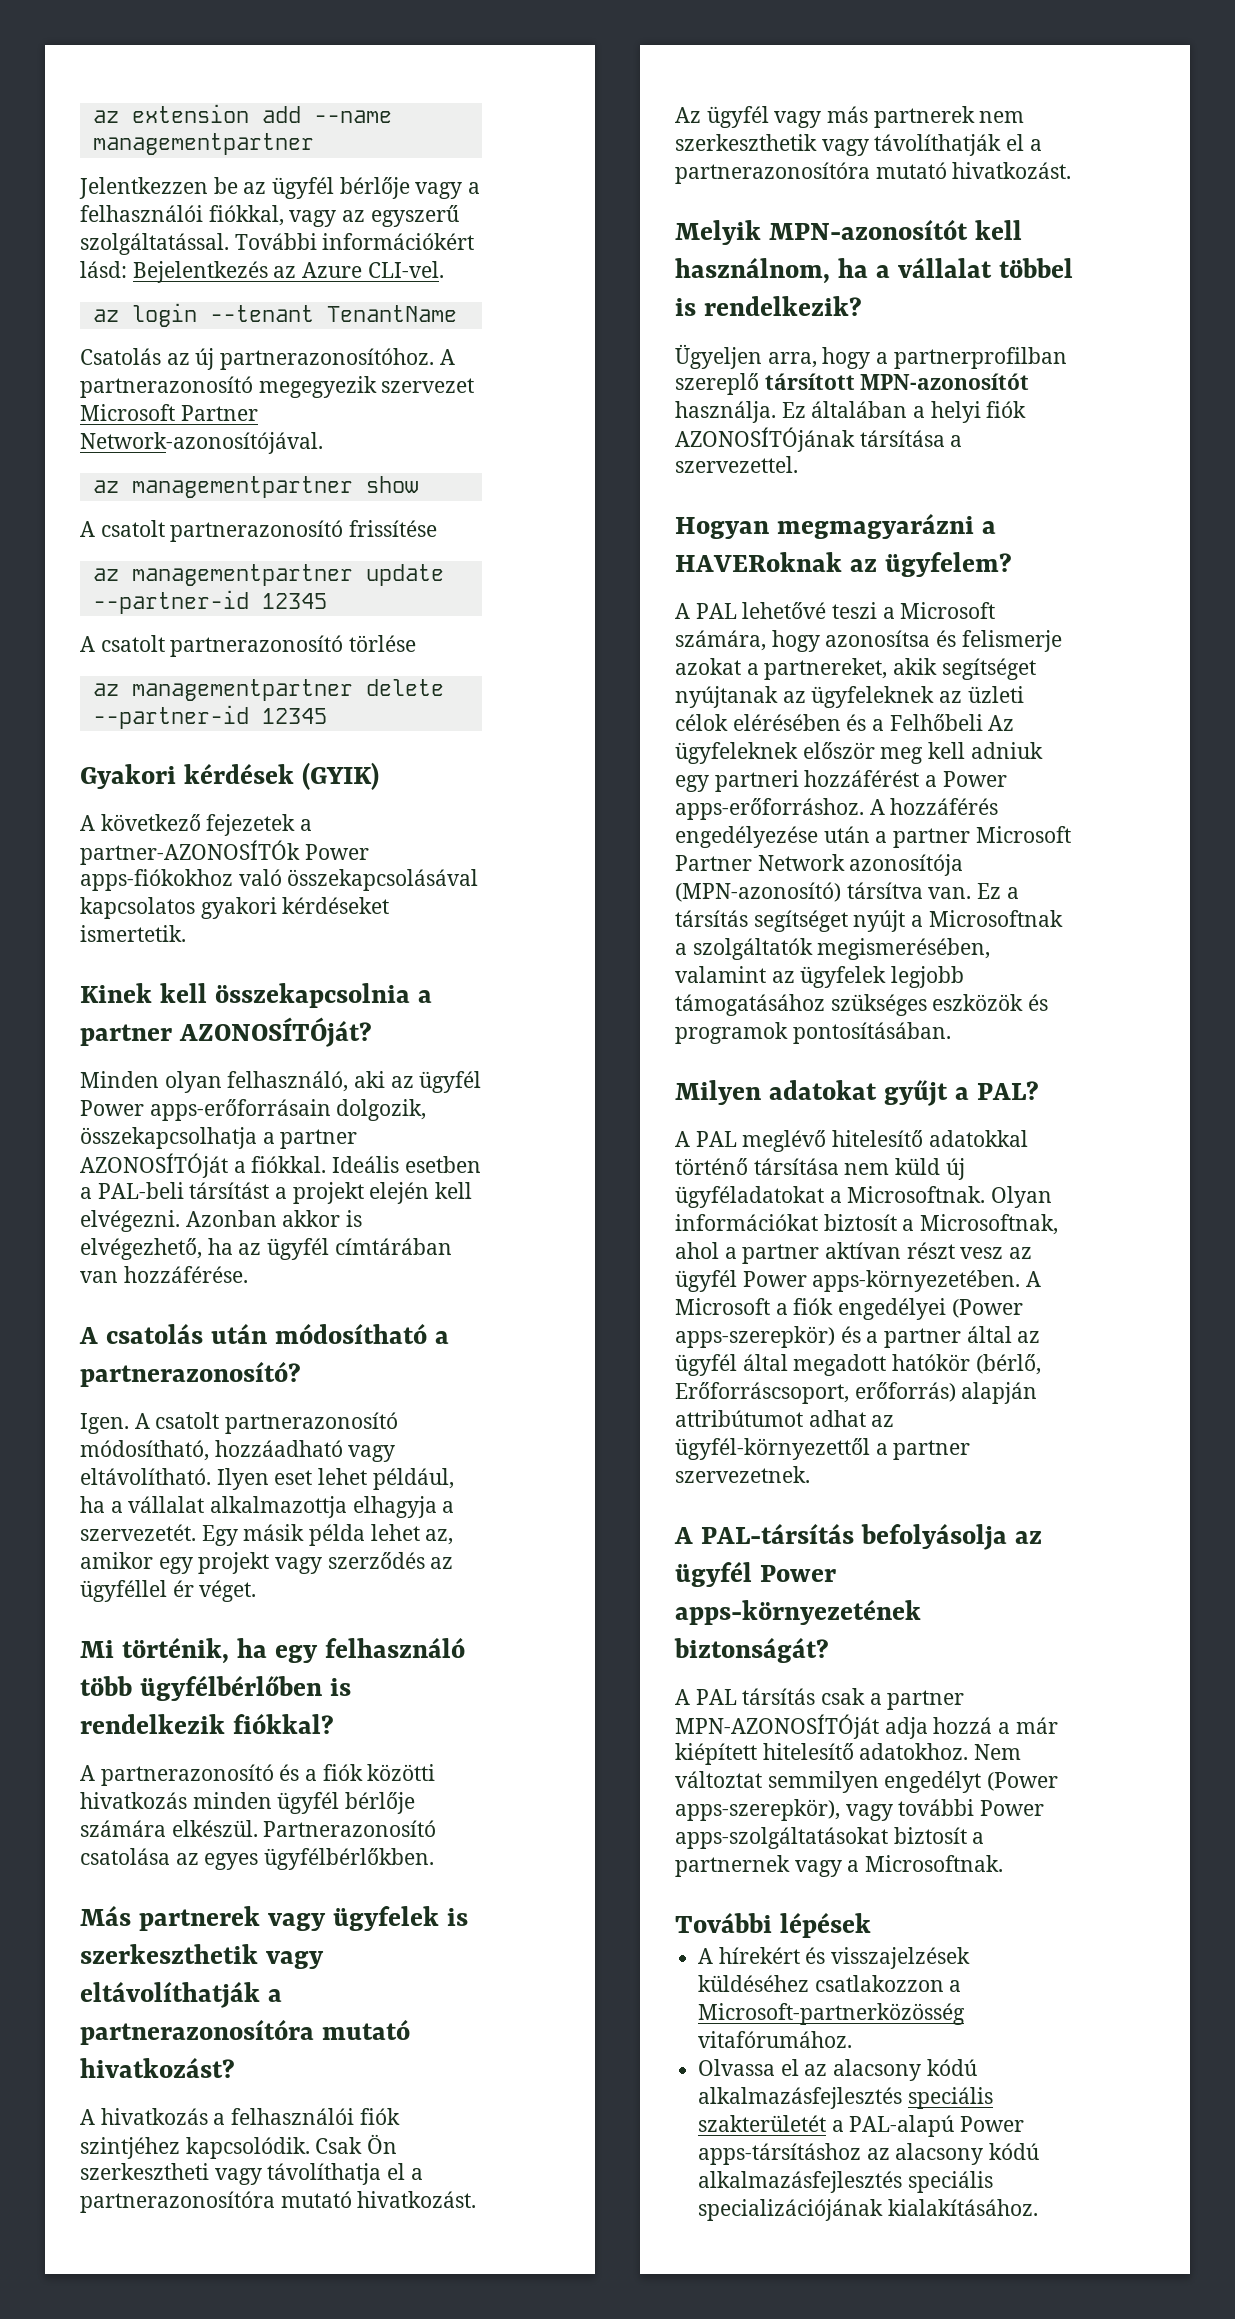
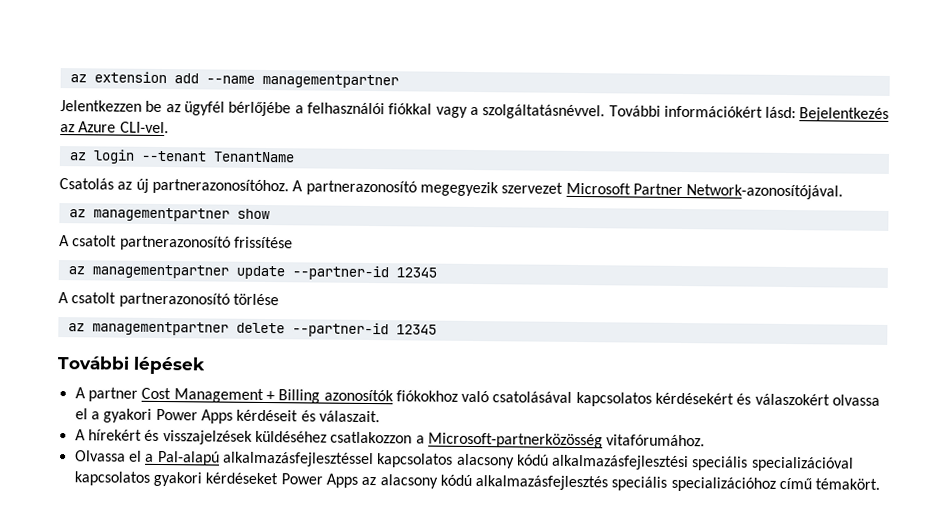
- Jelentkezzen be az ügyfél bérlője vagy a felhasználói fiókkal, vagy az egyszerű szolgáltatással.
+ Jelentkezzen be az ügyfél bérlőjébe a felhasználói fiókkal vagy a szolgáltatásnévvel.
- Gyakori kérdések (GYIK)
- A következő fejezetek a partner-AZONOSÍTÓk Power apps-fiókokhoz való összekapcsolásával kapcsolatos gyakori kérdéseket ismertetik.
- Kinek kell összekapcsolnia a partner AZONOSÍTÓját?
- Minden olyan felhasználó, aki az ügyfél Power apps-erőforrásain dolgozik, összekapcsolhatja a partner AZONOSÍTÓját a fiókkal. Ideális esetben a PAL-beli társítást a projekt elején kell elvégezni. Azonban akkor is elvégezhető, ha az ügyfél címtárában van hozzáférése.
- A csatolás után módosítható a partnerazonosító?
- Igen. A csatolt partnerazonosító módosítható, hozzáadható vagy eltávolítható. Ilyen eset lehet például, ha a vállalat alkalmazottja elhagyja a szervezetét. Egy másik példa lehet az, amikor egy projekt vagy szerződés az ügyféllel ér véget.
- Mi történik, ha egy felhasználó több ügyfélbérlőben is rendelkezik fiókkal?
- A partnerazonosító és a fiók közötti hivatkozás minden ügyfél bérlője számára elkészül. Partnerazonosító csatolása az egyes ügyfélbérlőkben.
- Más partnerek vagy ügyfelek is szerkeszthetik vagy eltávolíthatják a partnerazonosítóra mutató hivatkozást?
- A hivatkozás a felhasználói fiók szintjéhez kapcsolódik. Csak Ön szerkesztheti vagy távolíthatja el a partnerazonosítóra mutató hivatkozást. Az ügyfél vagy más partnerek nem szerkeszthetik vagy távolíthatják el a partnerazonosítóra mutató hivatkozást.
- Melyik MPN-azonosítót kell használnom, ha a vállalat többel is rendelkezik?
- Ügyeljen arra, hogy a partnerprofilban szereplő társított MPN-azonosítót használja. Ez általában a helyi fiók AZONOSÍTÓjának társítása a szervezettel.
- Hogyan megmagyarázni a HAVERoknak az ügyfelem?
- A PAL lehetővé teszi a Microsoft számára, hogy azonosítsa és felismerje azokat a partnereket, akik segítséget nyújtanak az ügyfeleknek az üzleti célok elérésében és a Felhőbeli Az ügyfeleknek először meg kell adniuk egy partneri hozzáférést a Power apps-erőforráshoz. A hozzáférés engedélyezése után a partner Microsoft Partner Network azonosítója (MPN-azonosító) társítva van. Ez a társítás segítséget nyújt a Microsoftnak a szolgáltatók megismerésében, valamint az ügyfelek legjobb támogatásához szükséges eszközök és programok pontosításában.
- Milyen adatokat gyűjt a PAL?
- A PAL meglévő hitelesítő adatokkal történő társítása nem küld új ügyféladatokat a Microsoftnak. Olyan információkat biztosít a Microsoftnak, ahol a partner aktívan részt vesz az ügyfél Power apps-környezetében. A Microsoft a fiók engedélyei (Power apps-szerepkör) és a partner által az ügyfél által megadott hatókör (bérlő, Erőforráscsoport, erőforrás) alapján attribútumot adhat az ügyfél-környezettől a partner szervezetnek.
- A PAL-társítás befolyásolja az ügyfél Power apps-környezetének biztonságát?
- A PAL társítás csak a partner MPN-AZONOSÍTÓját adja hozzá a már kiépített hitelesítő adatokhoz. Nem változtat semmilyen engedélyt (Power apps-szerepkör), vagy további Power apps-szolgáltatásokat biztosít a partnernek vagy a Microsoftnak.
  További lépések
+ A partner Cost Management + Billing azonosítók fiókokhoz való csatolásával kapcsolatos kérdésekért és válaszokért olvassa el a gyakori Power Apps kérdéseit és válaszait.
- Olvassa el az alacsony kódú alkalmazásfejlesztés speciális szakterületét a PAL-alapú Power apps-társításhoz az alacsony kódú alkalmazásfejlesztés speciális specializációjának kialakításához.
+ Olvassa el a Pal-alapú alkalmazásfejlesztéssel kapcsolatos alacsony kódú alkalmazásfejlesztési speciális specializációval kapcsolatos gyakori kérdéseket Power Apps az alacsony kódú alkalmazásfejlesztés speciális specializációhoz című témakört.

